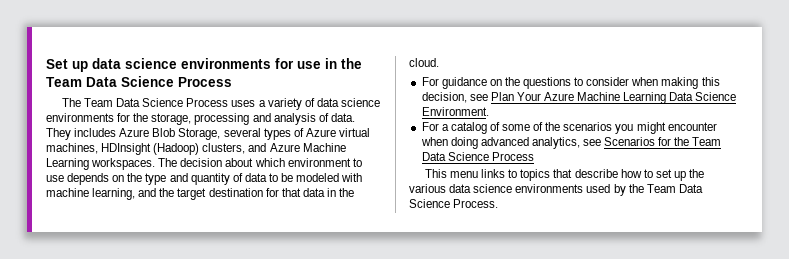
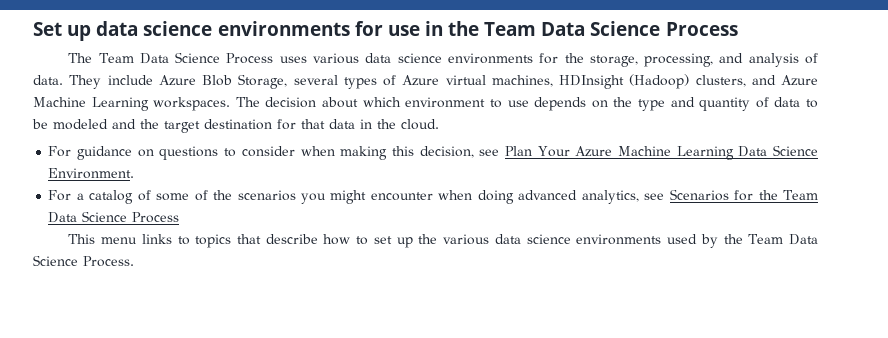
- The Team Data Science Process uses a variety of data science environments for the storage, processing and analysis of data.
+ The Team Data Science Process uses various data science environments for the storage, processing, and analysis of data.
- They includes Azure Blob Storage, several types of Azure virtual machines, HDInsight (Hadoop) clusters, and Azure Machine Learning workspaces.
+ They include Azure Blob Storage, several types of Azure virtual machines, HDInsight (Hadoop) clusters, and Azure Machine Learning workspaces.
- The decision about which environment to use depends on the type and quantity of data to be modeled with machine learning, and the target destination for that data in the cloud.
+ The decision about which environment to use depends on the type and quantity of data to be modeled and the target destination for that data in the cloud.
- For guidance on the questions to consider when making this decision, see Plan Your Azure Machine Learning Data Science Environment.
+ For guidance on questions to consider when making this decision, see Plan Your Azure Machine Learning Data Science Environment.

